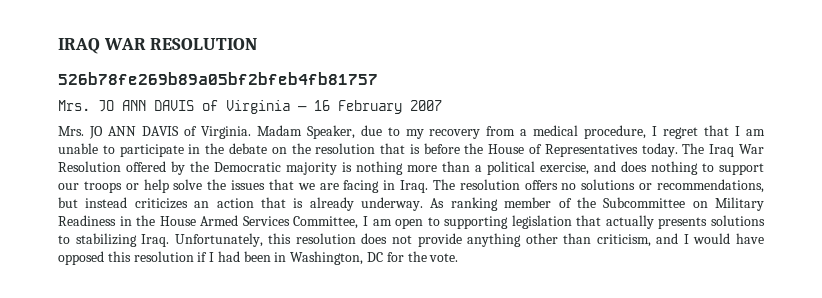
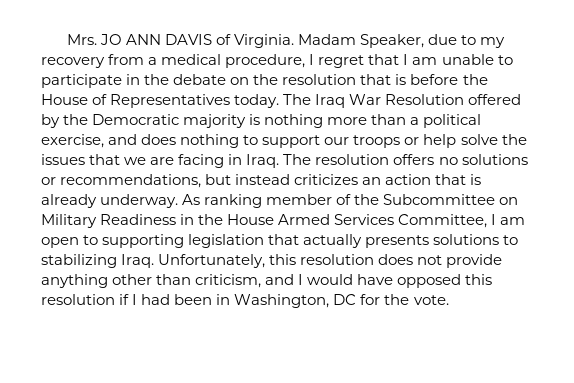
- IRAQ WAR RESOLUTION
- 526b78fe269b89a05bf2bfeb4fb81757
- Mrs. JO ANN DAVIS of Virginia — 16 February 2007

